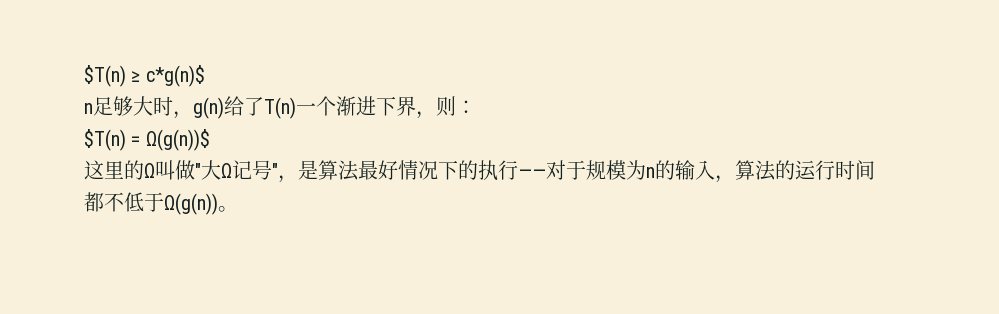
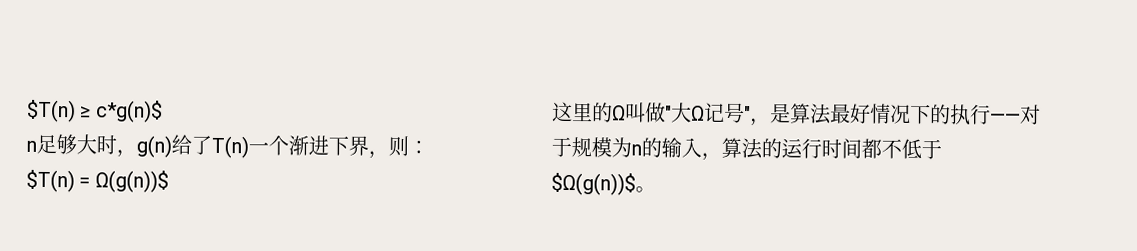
- 这里的Ω叫做"大Ω记号"，是算法最好情况下的执行——对于规模为n的输入，算法的运行时间都不低于Ω(g(n))。
+ 这里的Ω叫做"大Ω记号"，是算法最好情况下的执行——对于规模为n的输入，算法的运行时间都不低于$Ω(g(n))$。

